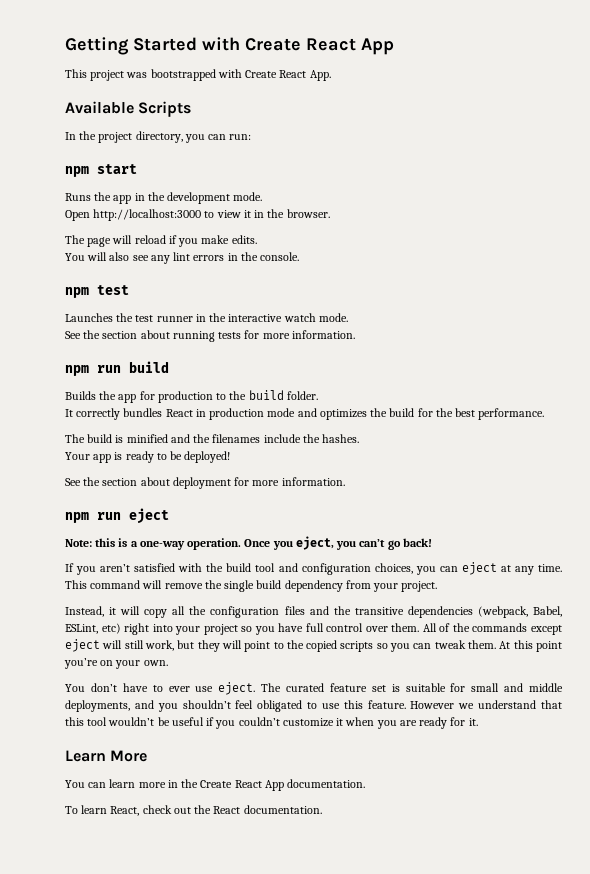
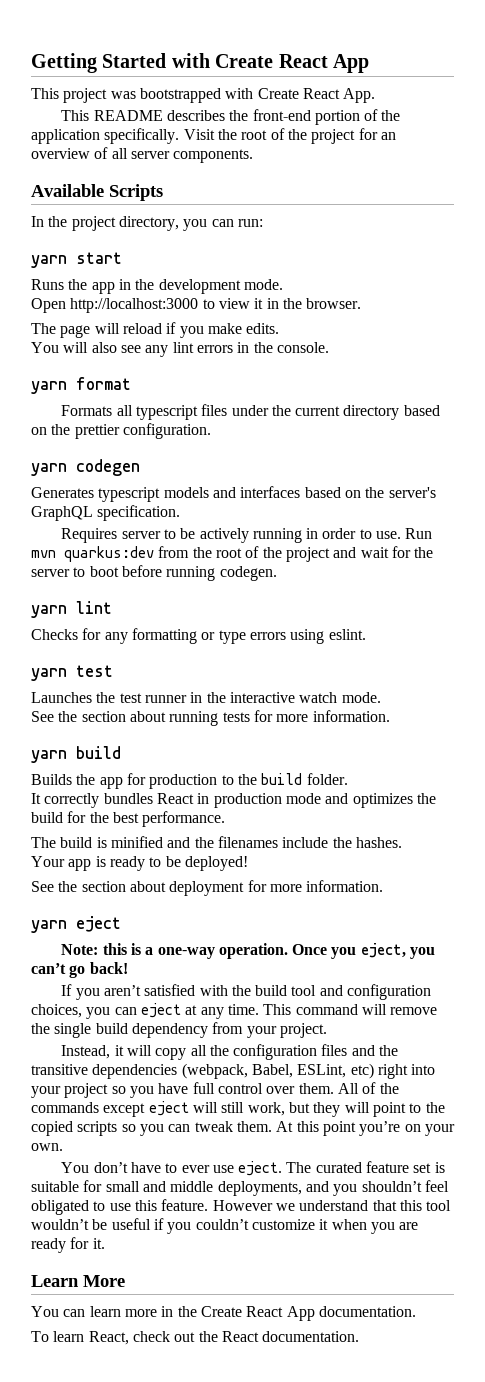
+ This README describes the front-end portion of the application specifically. Visit the root of the project for an overview of all server components.
- npm start
+ yarn start
- npm test
+ yarn format
+ Formats all typescript files under the current directory based on the prettier configuration.
+ yarn codegen
+ Generates typescript models and interfaces based on the server's GraphQL specification.
+ Requires server to be actively running in order to use. Run mvn quarkus:dev from the root of the project and wait for the server to boot before running codegen.
+ yarn lint
+ Checks for any formatting or type errors using eslint.
+ yarn test
- npm run build
+ yarn build
- npm run eject
+ yarn eject

